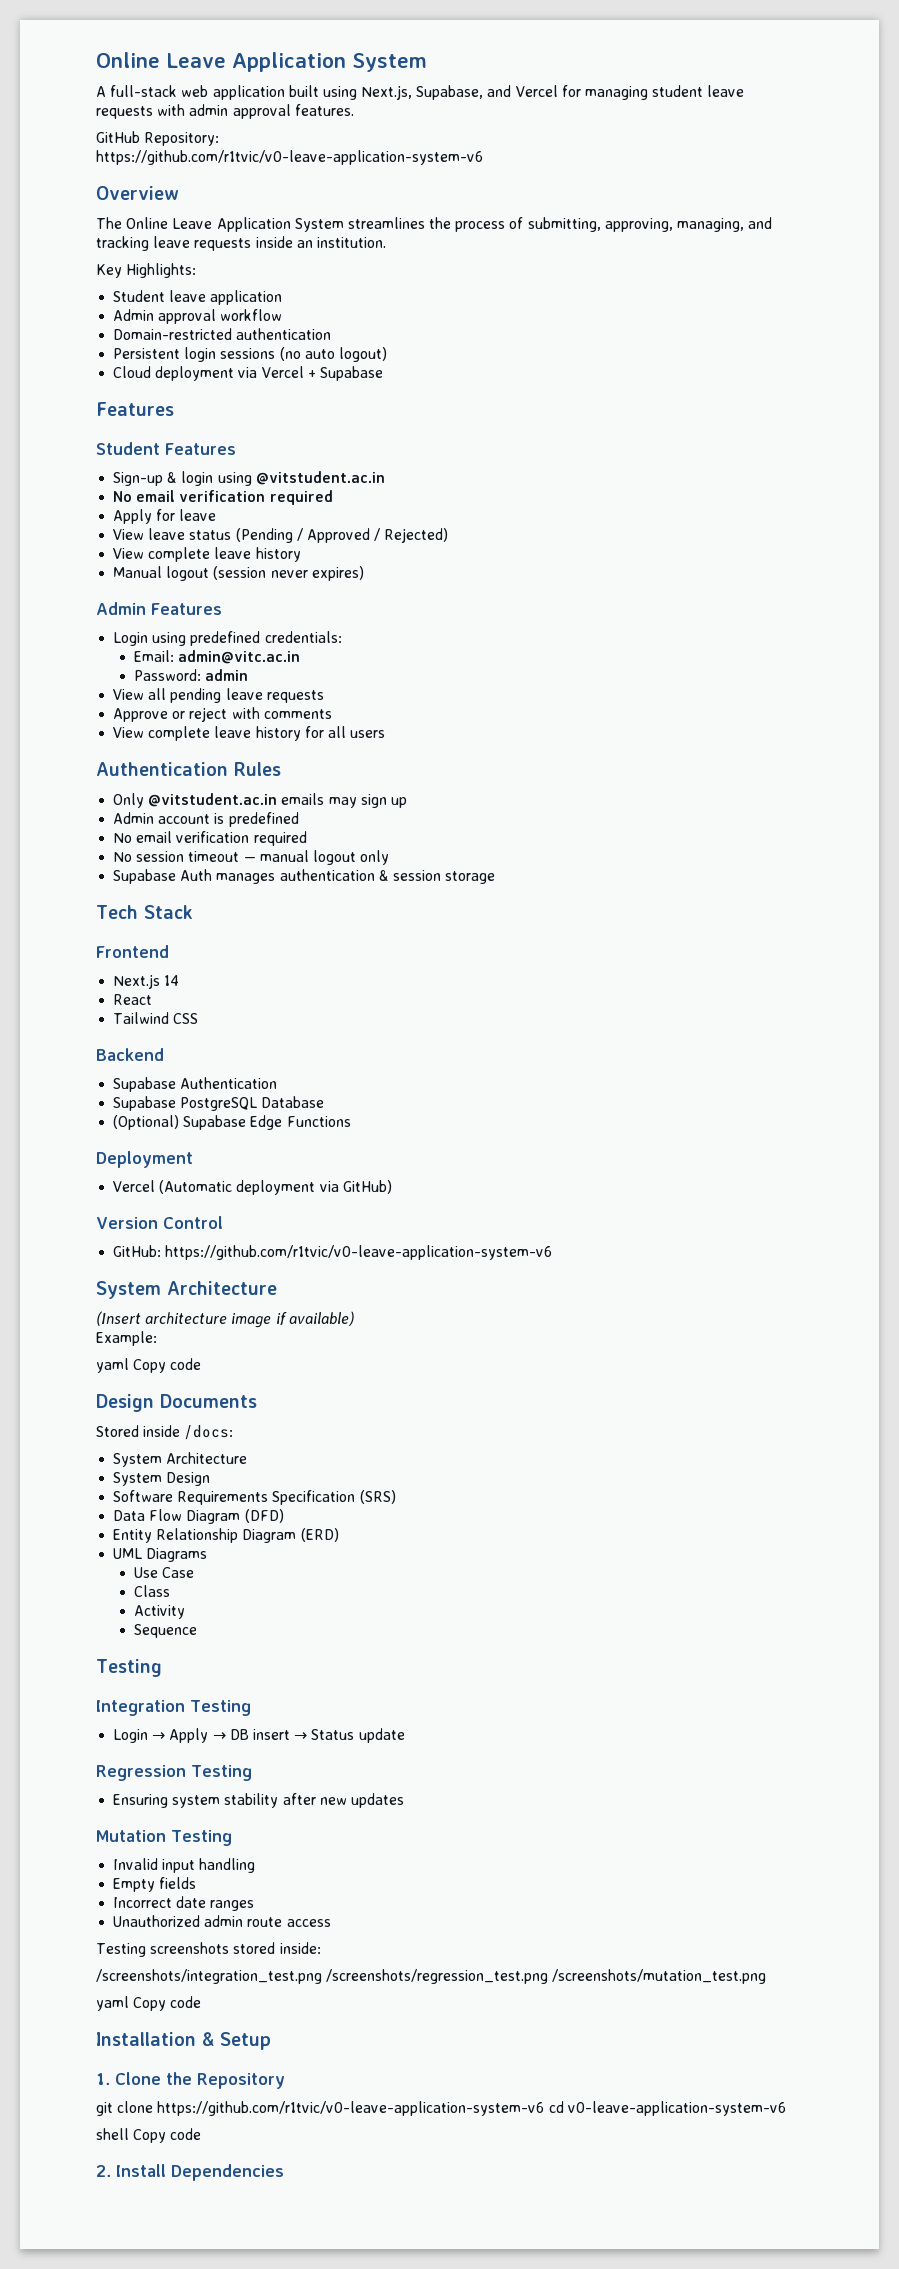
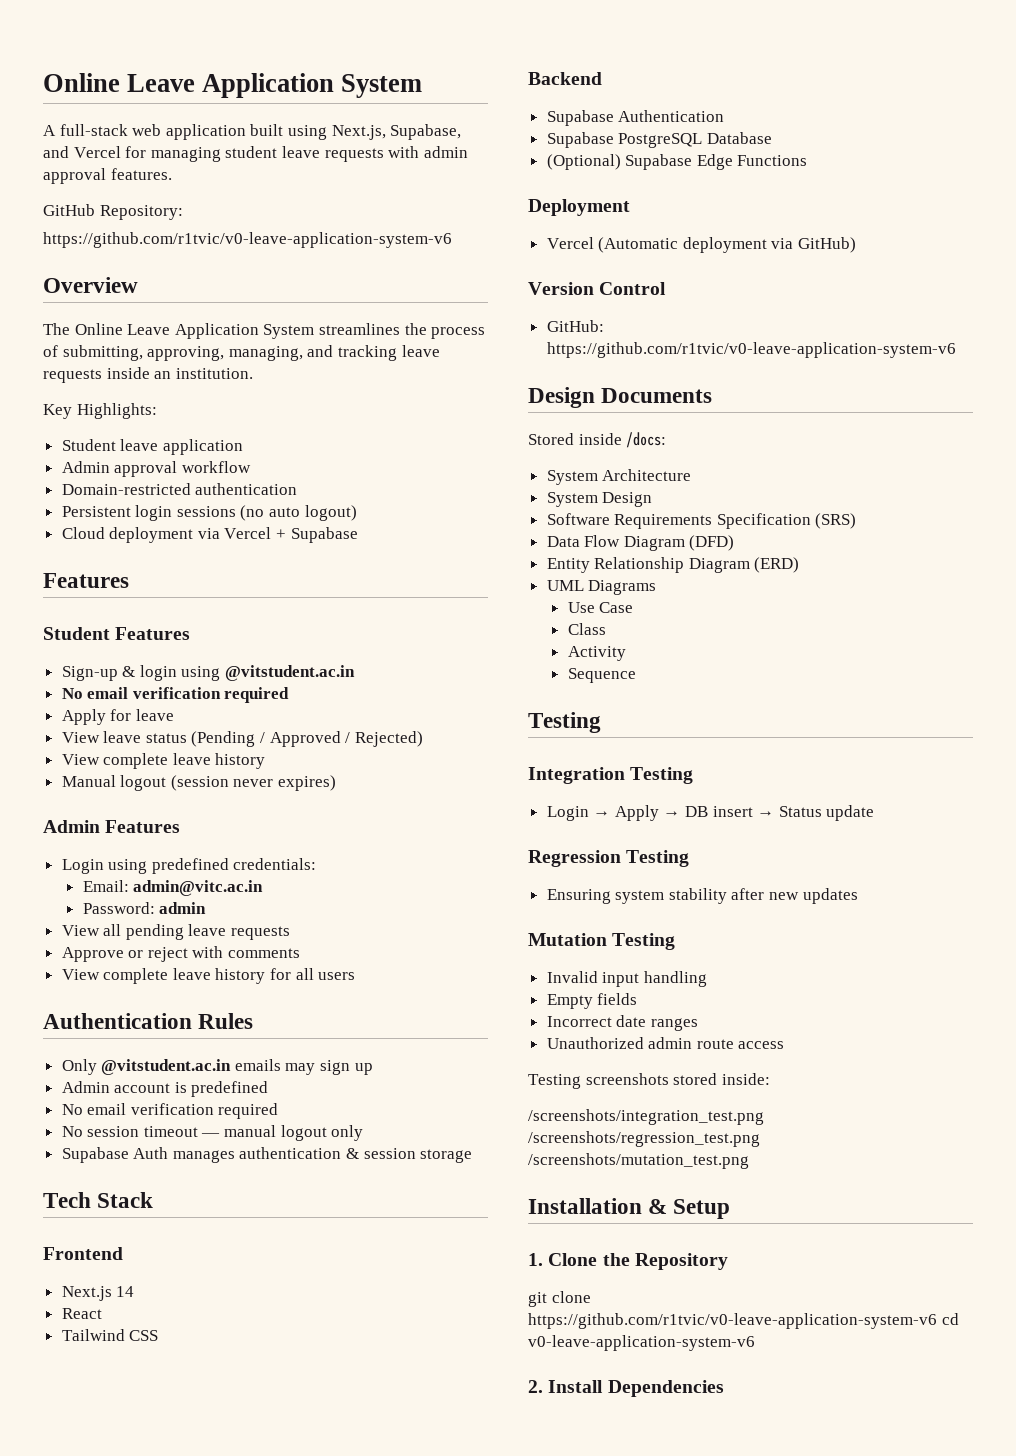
  GitHub: https://github.com/r1tvic/v0-leave-application-system-v6
- System Architecture
- (Insert architecture image if available)
- Example:
- yaml Copy code
  /screenshots/integration_test.png /screenshots/regression_test.png /screenshots/mutation_test.png
- yaml Copy code
- shell Copy code

